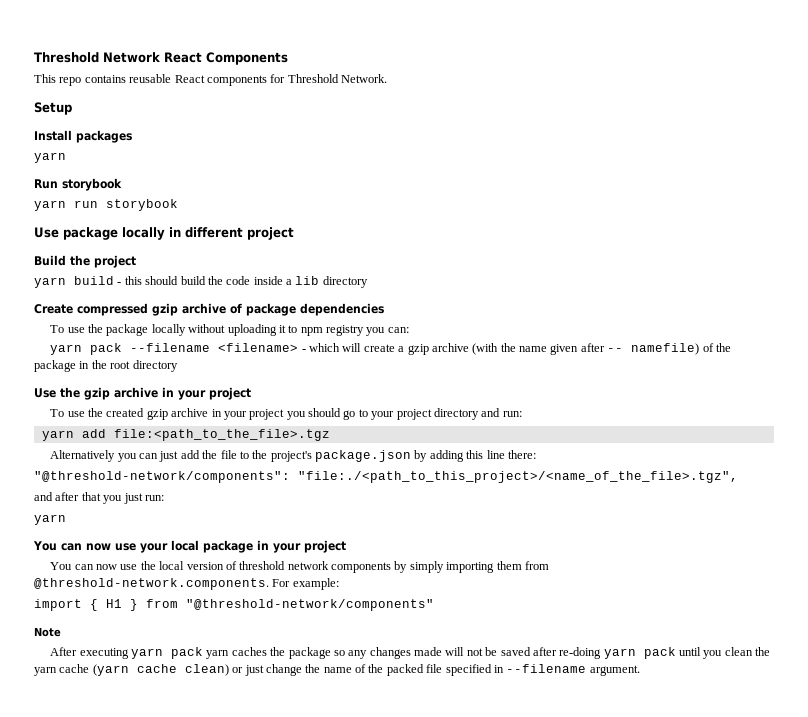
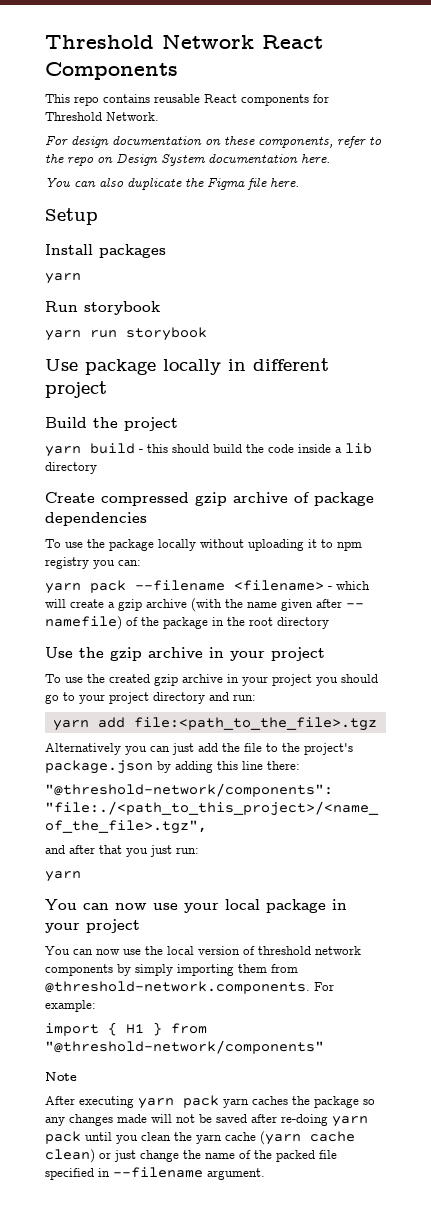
+ For design documentation on these components, refer to the repo on Design System documentation here.
+ You can also duplicate the Figma file here.

